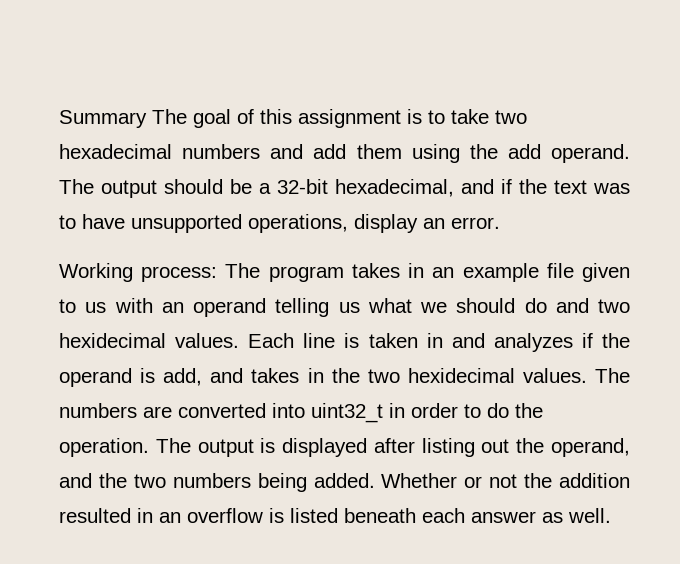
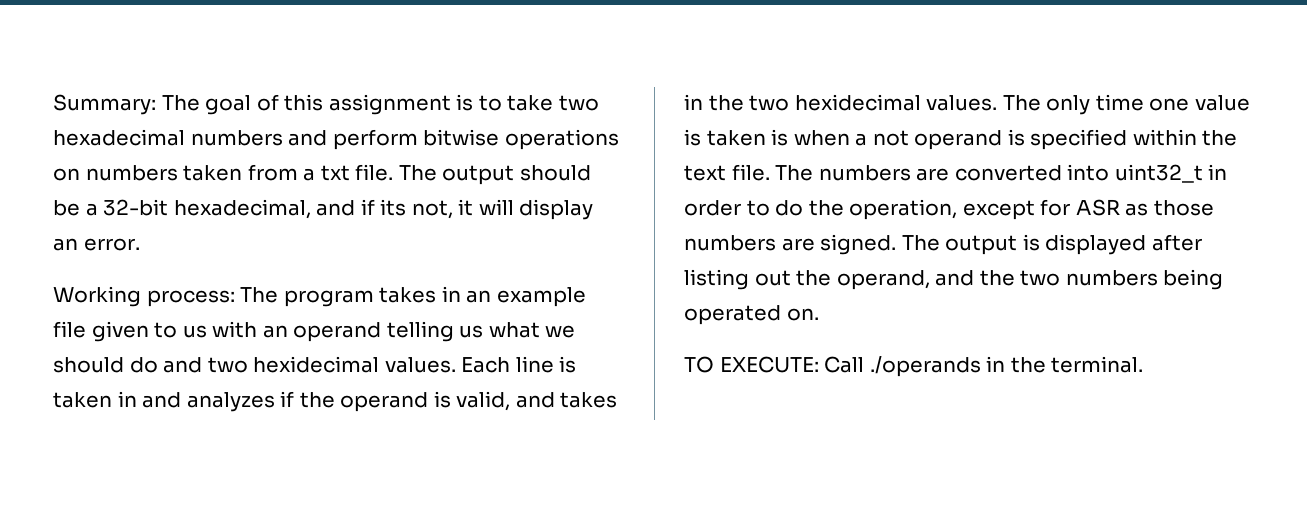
- Summary The goal of this assignment is to take two hexadecimal numbers and add them using the add operand.
+ Summary: The goal of this assignment is to take two hexadecimal numbers and perform bitwise operations on numbers taken from a txt file.
- The output should be a 32-bit hexadecimal, and if the text was to have unsupported operations, display an error.
+ The output should be a 32-bit hexadecimal, and if its not, it will display an error.
- Each line is taken in and analyzes if the operand is add, and takes in the two hexidecimal values.
+ Each line is taken in and analyzes if the operand is valid, and takes in the two hexidecimal values.
- The numbers are converted into uint32_t in order to do the operation.
+ The only time one value is taken is when a not operand is specified within the text file. The numbers are converted into uint32_t in order to do the operation, except for ASR as those numbers are signed.
- The output is displayed after listing out the operand, and the two numbers being added. Whether or not the addition resulted in an overflow is listed beneath each answer as well.
+ The output is displayed after listing out the operand, and the two numbers being operated on.
+ TO EXECUTE: Call ./operands in the terminal.

